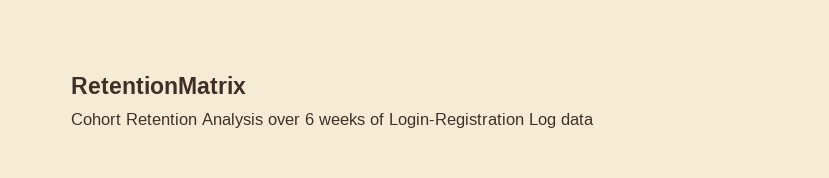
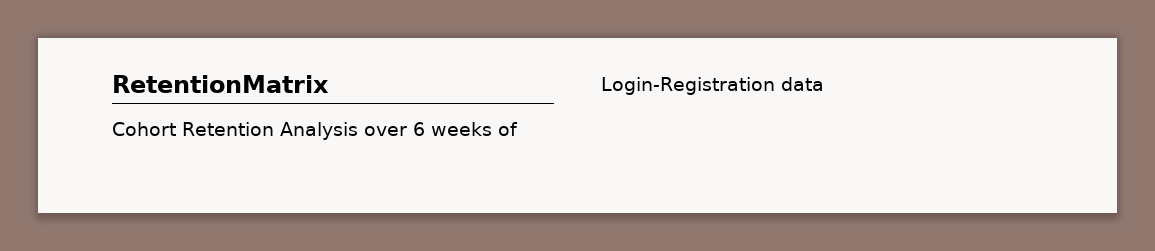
- Cohort Retention Analysis over 6 weeks of Login-Registration Log data
+ Cohort Retention Analysis over 6 weeks of Login-Registration data

